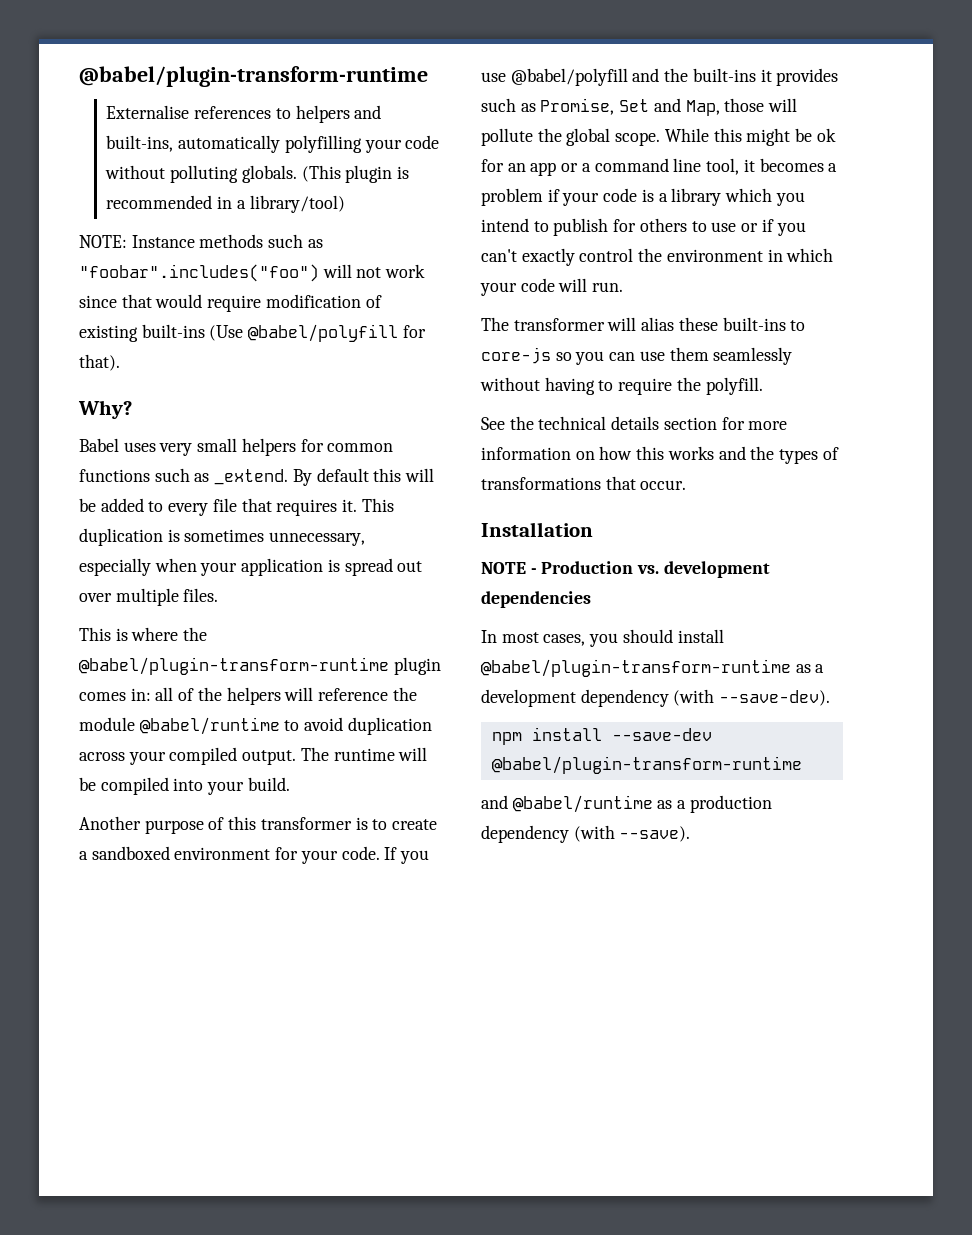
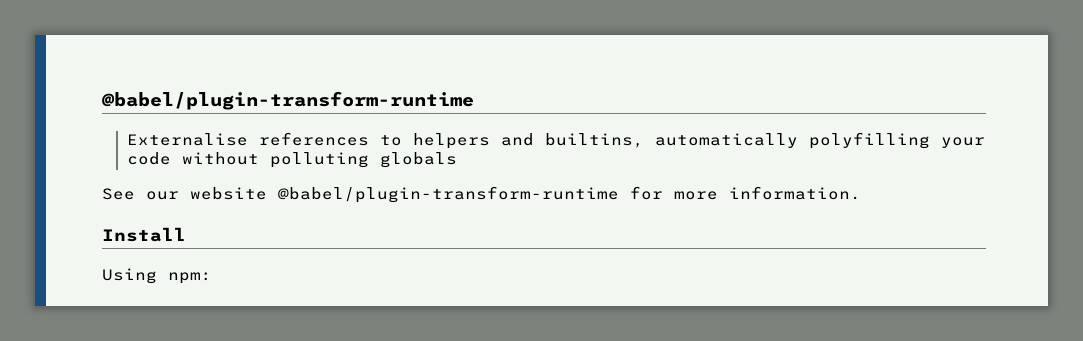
- Externalise references to helpers and built-ins, automatically polyfilling your code without polluting globals. (This plugin is recommended in a library/tool)
- NOTE: Instance methods such as "foobar".includes("foo") will not work since that would require modification of existing built-ins (Use @babel/polyfill for that).
- Why?
- Babel uses very small helpers for common functions such as _extend. By default this will be added to every file that requires it. This duplication is sometimes unnecessary, especially when your application is spread out over multiple files.
- This is where the @babel/plugin-transform-runtime plugin comes in: all of the helpers will reference the module @babel/runtime to avoid duplication across your compiled output. The runtime will be compiled into your build.
- Another purpose of this transformer is to create a sandboxed environment for your code. If you use @babel/polyfill and the built-ins it provides such as Promise, Set and Map, those will pollute the global scope. While this might be ok for an app or a command line tool, it becomes a problem if your code is a library which you intend to publish for others to use or if you can't exactly control the environment in which your code will run.
- The transformer will alias these built-ins to core-js so you can use them seamlessly without having to require the polyfill.
- See the technical details section for more information on how this works and the types of transformations that occur.
- Installation
- NOTE - Production vs. development dependencies
- In most cases, you should install @babel/plugin-transform-runtime as a development dependency (with --save-dev).
- npm install --save-dev @babel/plugin-transform-runtime
- and @babel/runtime as a production dependency (with --save).
+ Externalise references to helpers and builtins, automatically polyfilling your code without polluting globals
+ See our website @babel/plugin-transform-runtime for more information.
+ Install
+ Using npm:

